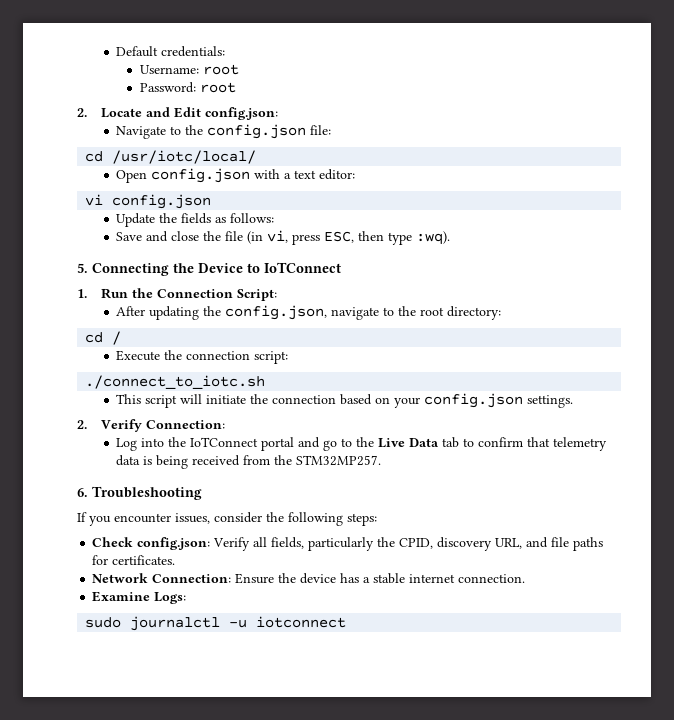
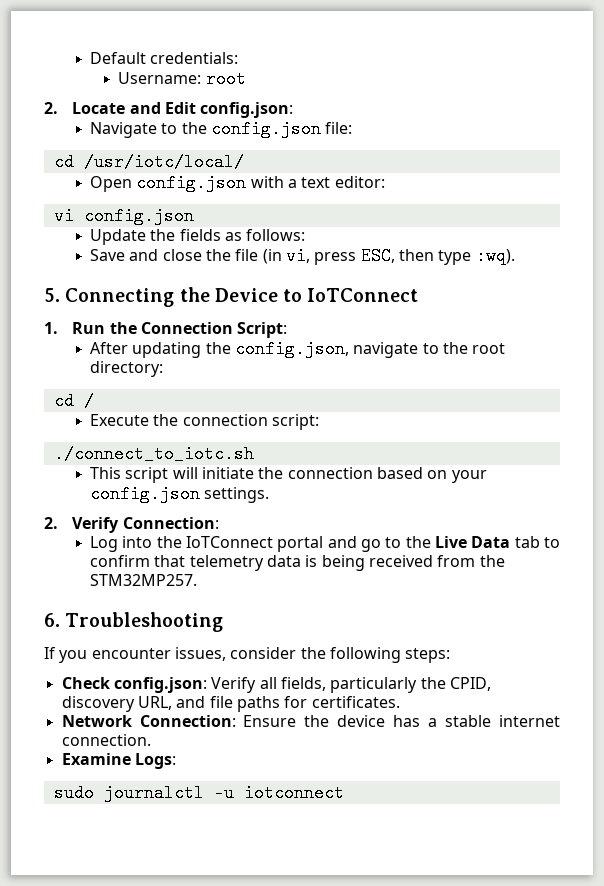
- Password: root

